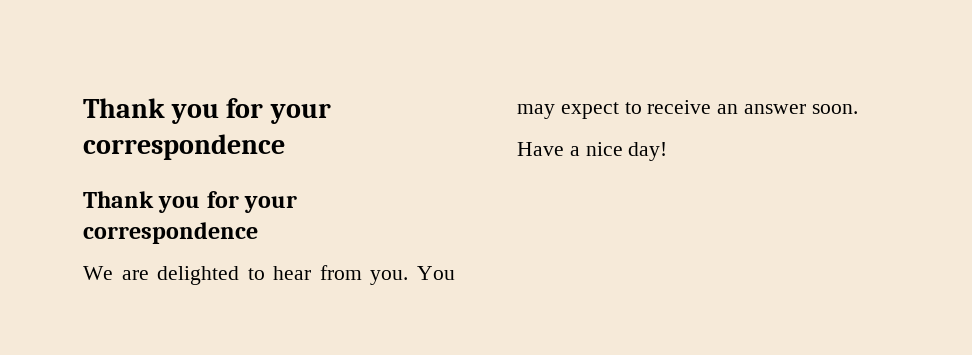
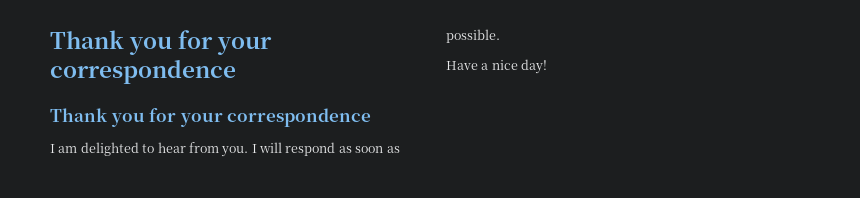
- We are delighted to hear from you.
+ I am delighted to hear from you.
- You may expect to receive an answer soon.
+ I will respond as soon as possible.

